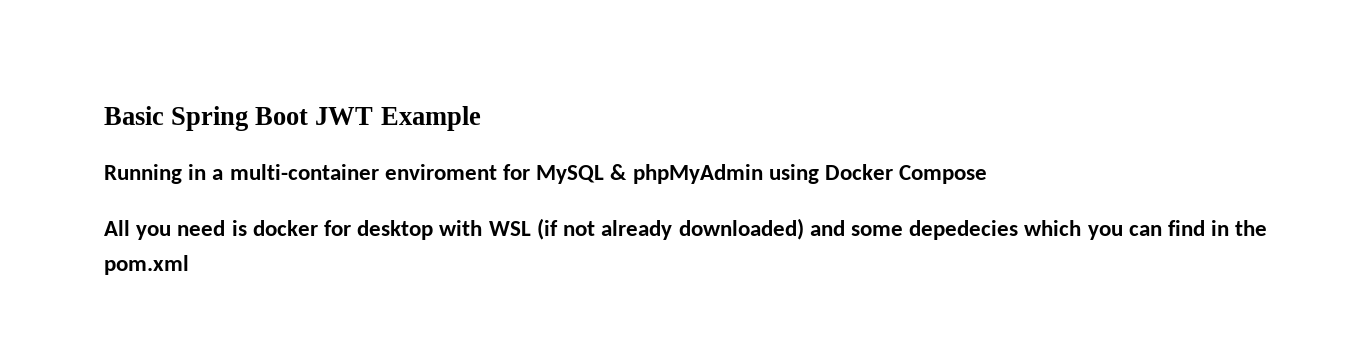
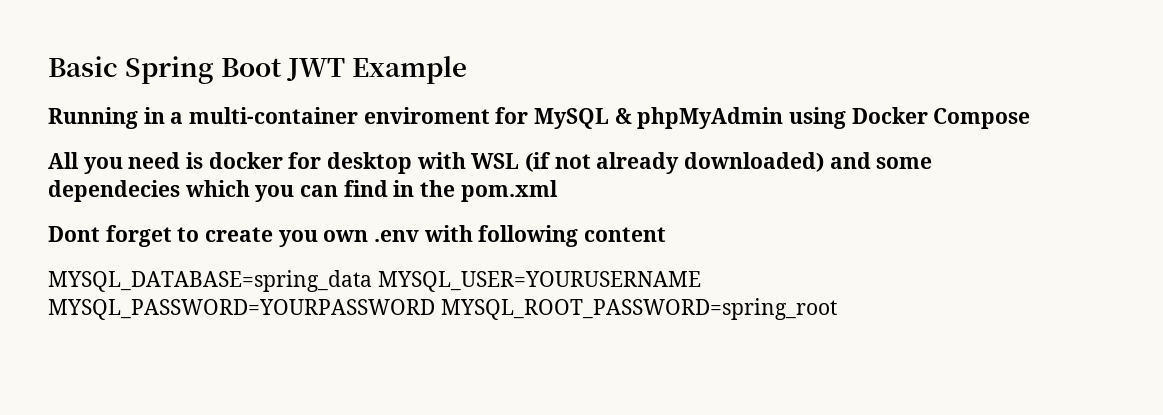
- All you need is docker for desktop with WSL (if not already downloaded) and some depedecies which you can find in the pom.xml
+ All you need is docker for desktop with WSL (if not already downloaded) and some dependecies which you can find in the pom.xml
+ Dont forget to create you own .env with following content
+ MYSQL_DATABASE=spring_data MYSQL_USER=YOURUSERNAME MYSQL_PASSWORD=YOURPASSWORD MYSQL_ROOT_PASSWORD=spring_root

